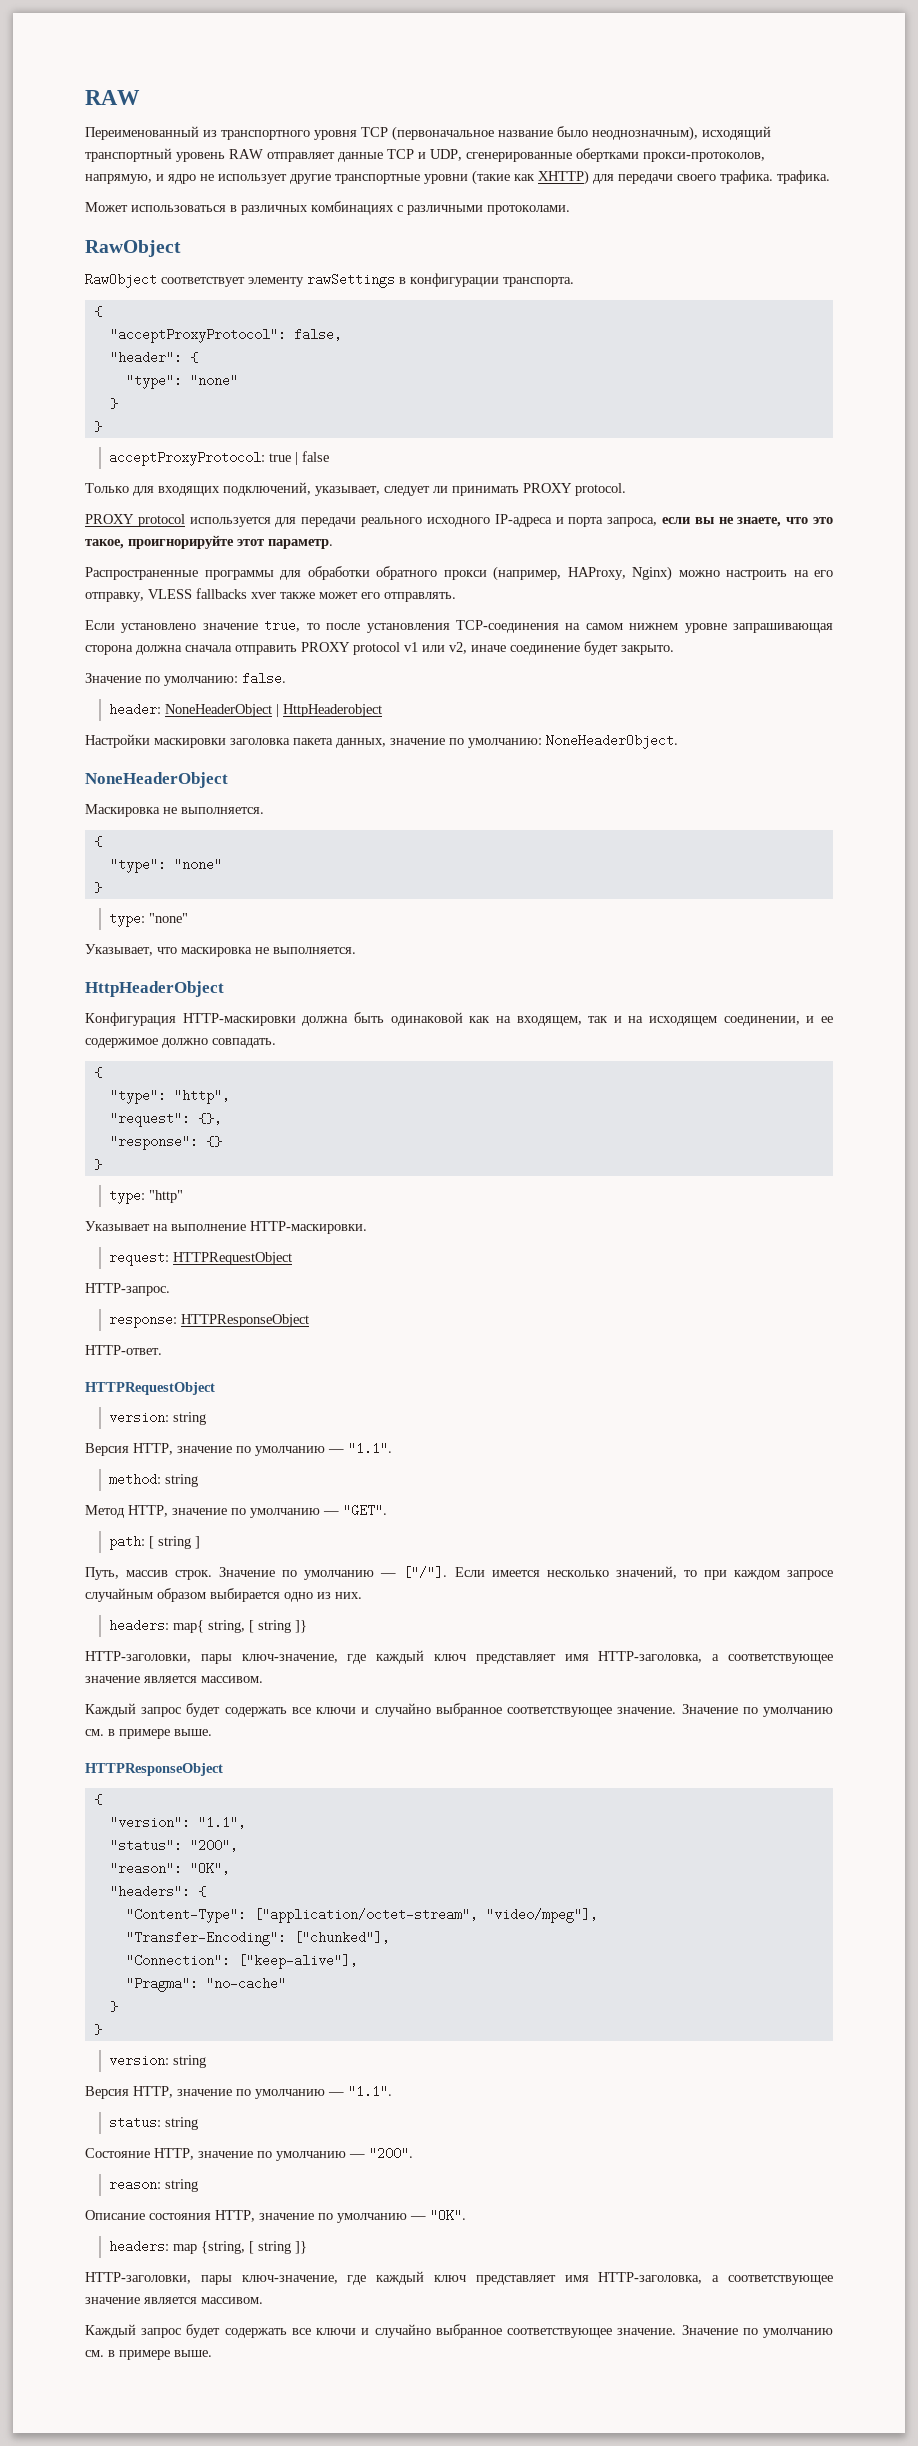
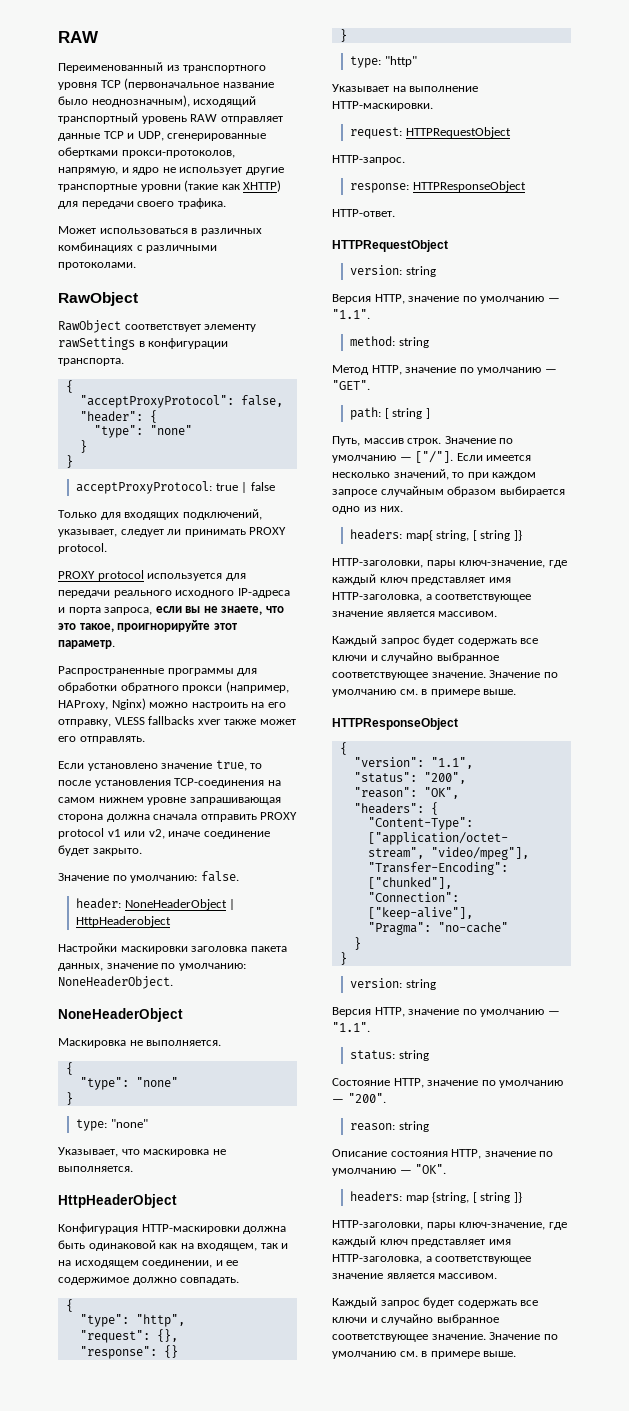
- Переименованный из транспортного уровня TCP (первоначальное название было неоднозначным), исходящий транспортный уровень RAW отправляет данные TCP и UDP, сгенерированные обертками прокси-протоколов, напрямую, и ядро не использует другие транспортные уровни (такие как XHTTP) для передачи своего трафика. трафика.
+ Переименованный из транспортного уровня TCP (первоначальное название было неоднозначным), исходящий транспортный уровень RAW отправляет данные TCP и UDP, сгенерированные обертками прокси-протоколов, напрямую, и ядро не использует другие транспортные уровни (такие как XHTTP) для передачи своего трафика.

